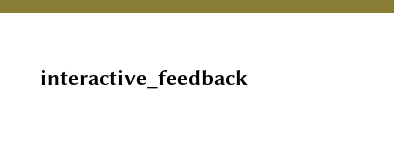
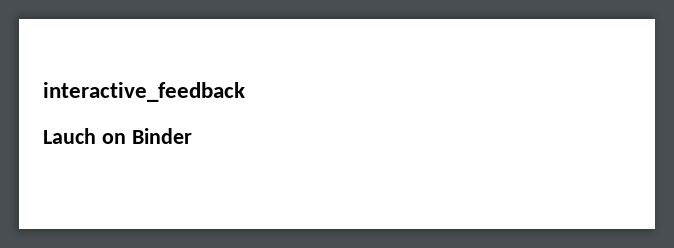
+ Lauch on Binder

